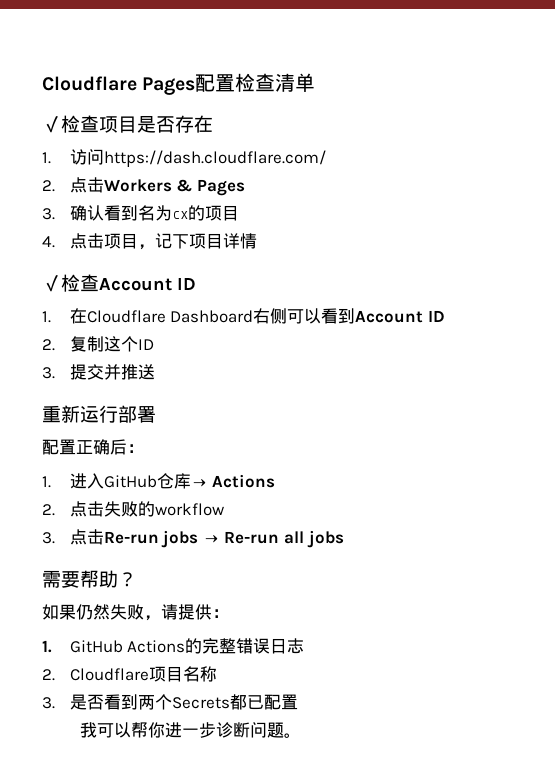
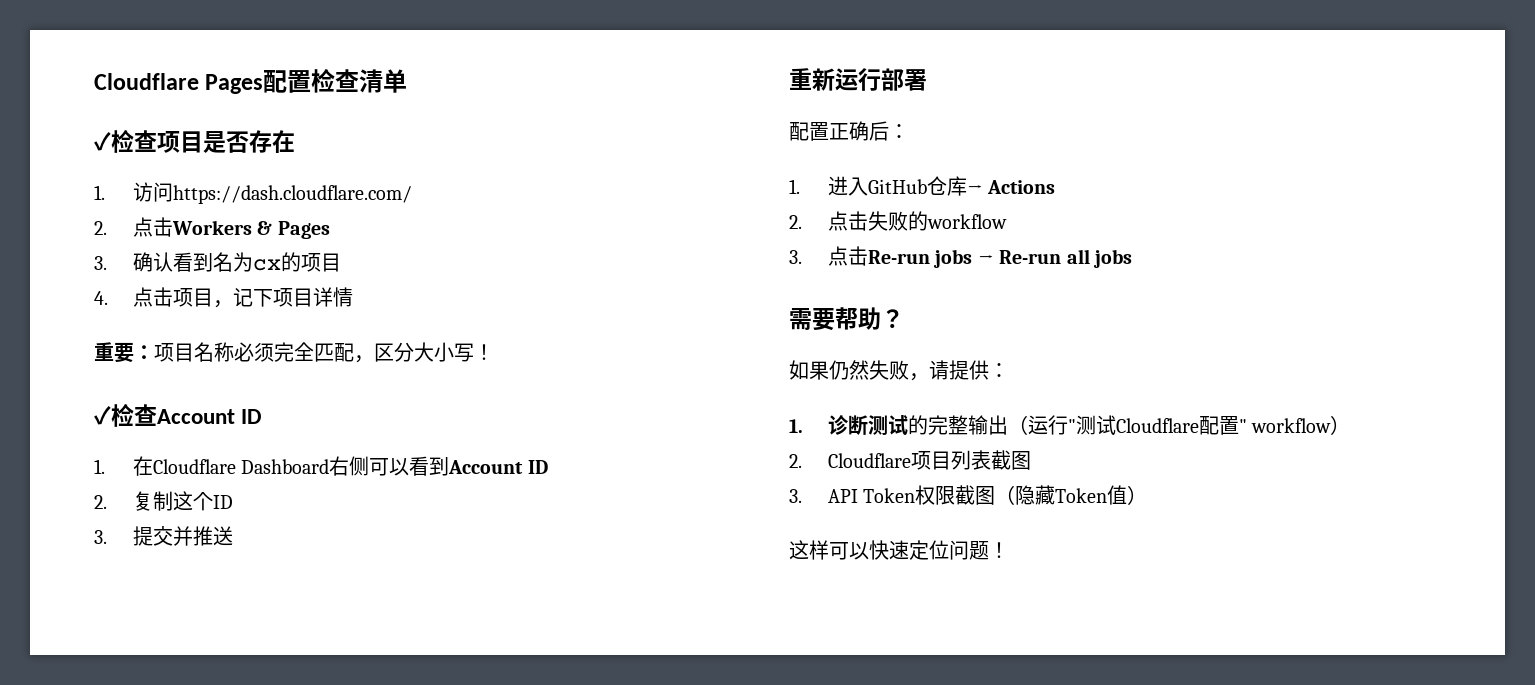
+ 重要：项目名称必须完全匹配，区分大小写！
- 1. GitHub Actions的完整错误日志
+ 1.诊断测试的完整输出（运行"测试Cloudflare配置" workflow）
- 2. Cloudflare项目名称
- 3.是否看到两个Secrets都已配置
- 我可以帮你进一步诊断问题。
+ 2. Cloudflare项目列表截图
+ 3. API Token权限截图（隐藏Token值）
+ 这样可以快速定位问题！

